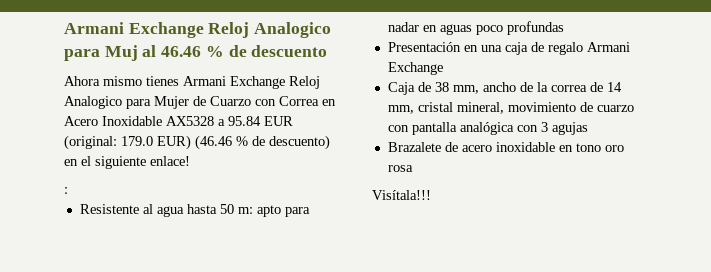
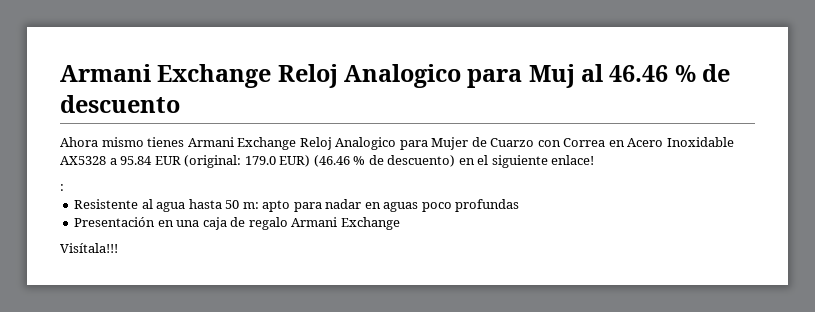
- Caja de 38 mm, ancho de la correa de 14 mm, cristal mineral, movimiento de cuarzo con pantalla analógica con 3 agujas
- Brazalete de acero inoxidable en tono oro rosa

